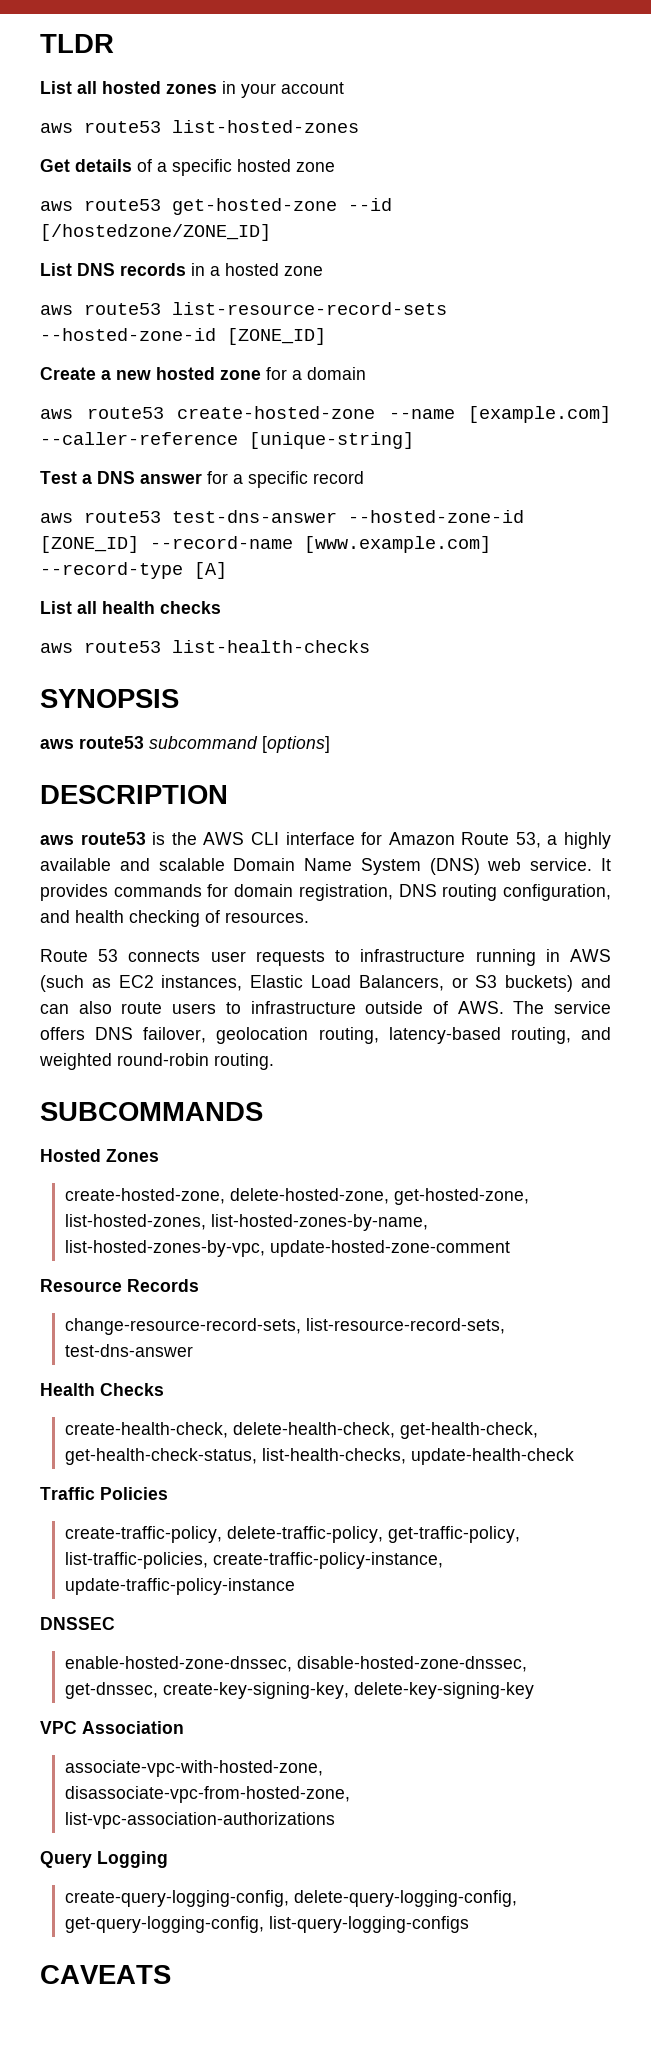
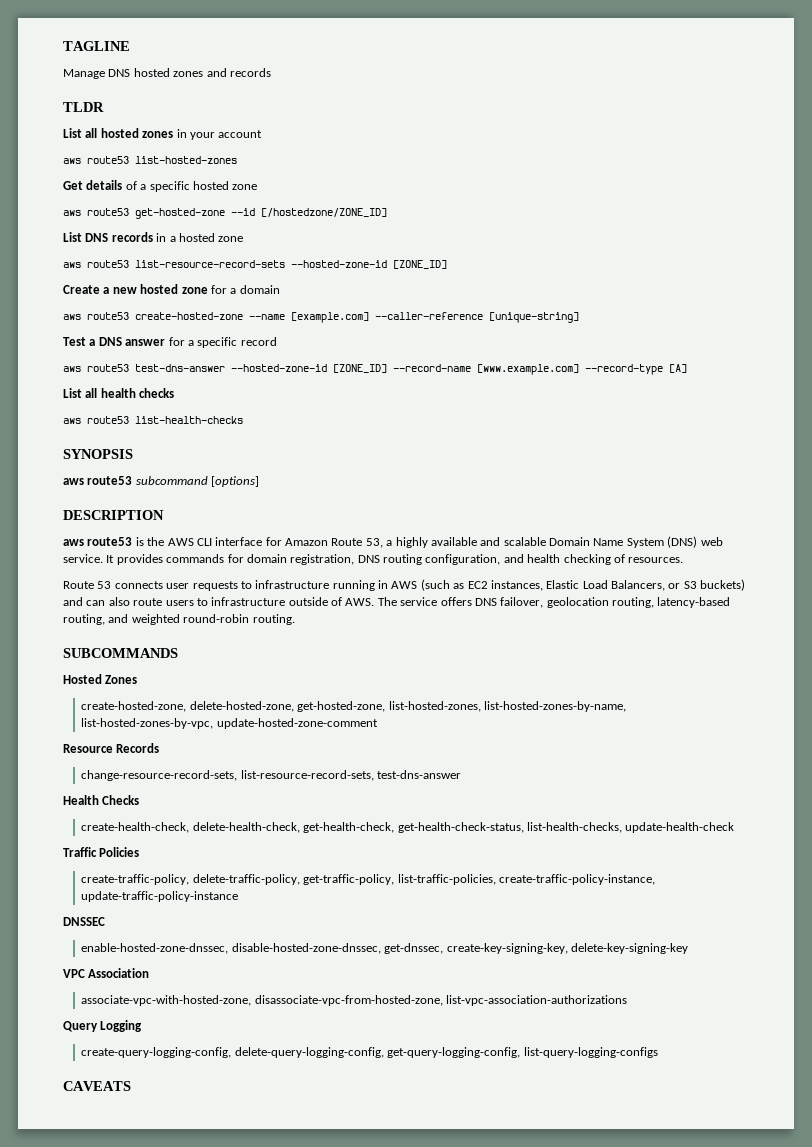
+ TAGLINE
+ Manage DNS hosted zones and records

